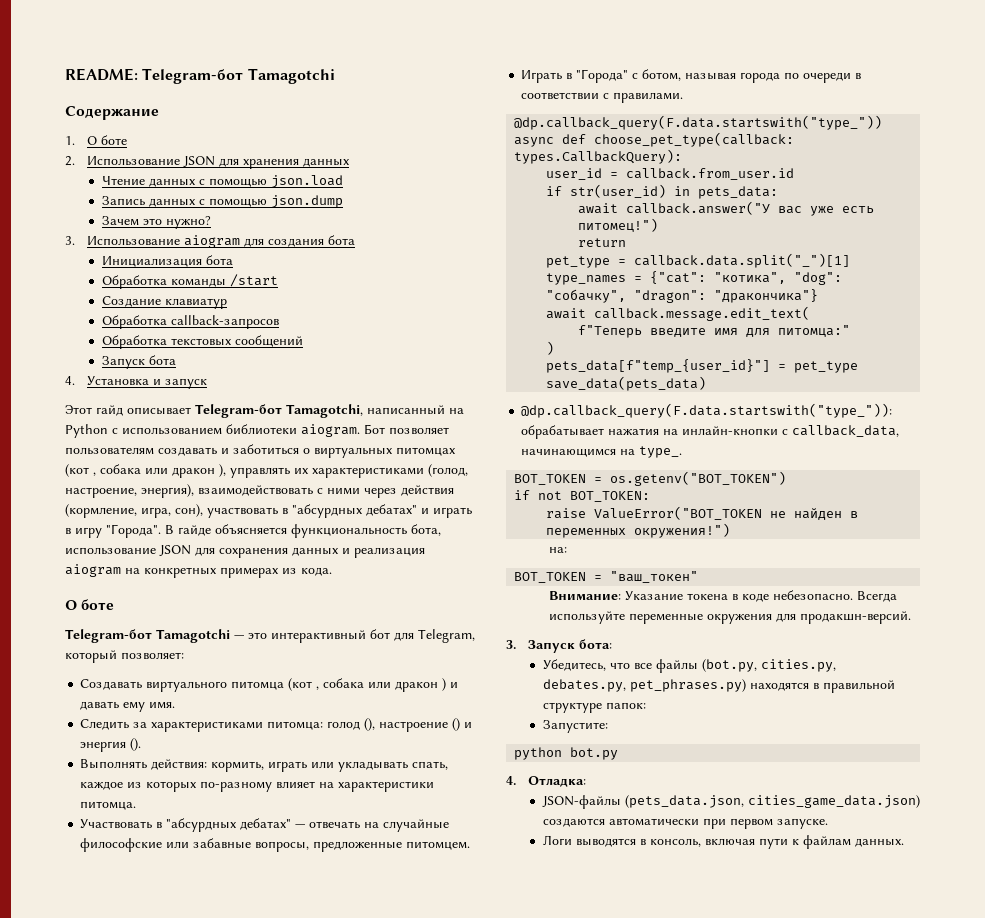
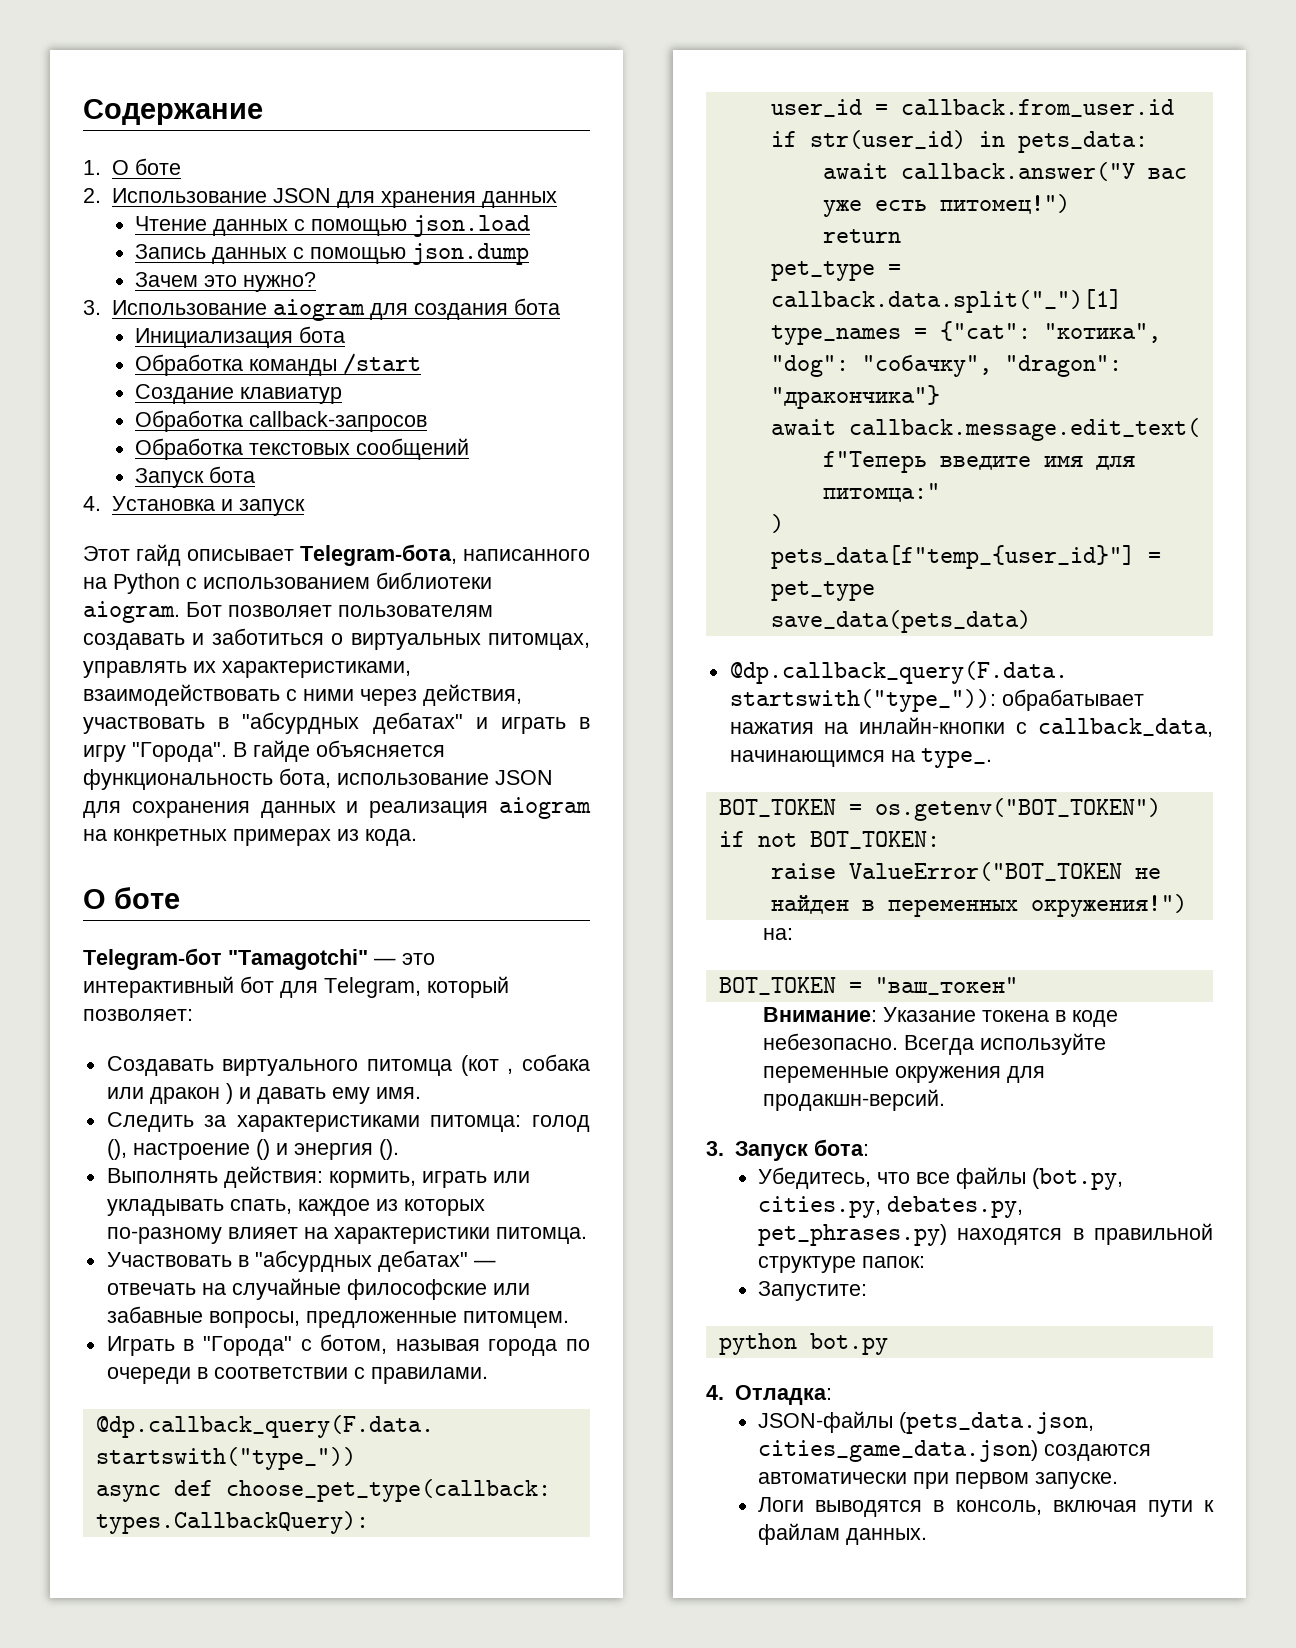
- README: Telegram-бот Tamagotchi
- Этот гайд описывает Telegram-бот Tamagotchi, написанный на Python с использованием библиотеки aiogram.
+ Этот гайд описывает Telegram-бота, написанного на Python с использованием библиотеки aiogram.
- Бот позволяет пользователям создавать и заботиться о виртуальных питомцах (кот , собака или дракон ), управлять их характеристиками (голод, настроение, энергия), взаимодействовать с ними через действия (кормление, игра, сон), участвовать в "абсурдных дебатах" и играть в игру "Города".
+ Бот позволяет пользователям создавать и заботиться о виртуальных питомцах, управлять их характеристиками, взаимодействовать с ними через действия, участвовать в "абсурдных дебатах" и играть в игру "Города".
- Telegram-бот Tamagotchi — это интерактивный бот для Telegram, который позволяет:
+ Telegram-бот "Tamagotchi" — это интерактивный бот для Telegram, который позволяет:

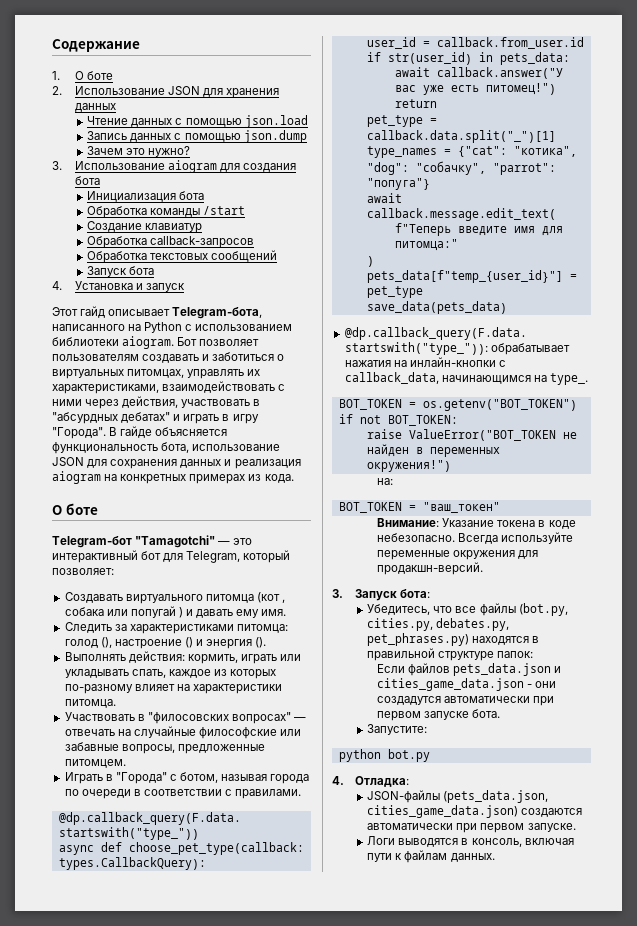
- Создавать виртуального питомца (кот , собака или дракон ) и давать ему имя.
+ Создавать виртуального питомца (кот , собака или попугай ) и давать ему имя.
- Участвовать в "абсурдных дебатах" — отвечать на случайные философские или забавные вопросы, предложенные питомцем.
+ Участвовать в "филосовских вопросах" — отвечать на случайные философские или забавные вопросы, предложенные питомцем.
- type_names = {"cat": "котика", "dog": "собачку", "dragon": "дракончика"}
+ type_names = {"cat": "котика", "dog": "собачку", "parrot": "попуга"}
+ Если файлов pets_data.json и cities_game_data.json - они создадутся автоматически при первом запуске бота.

